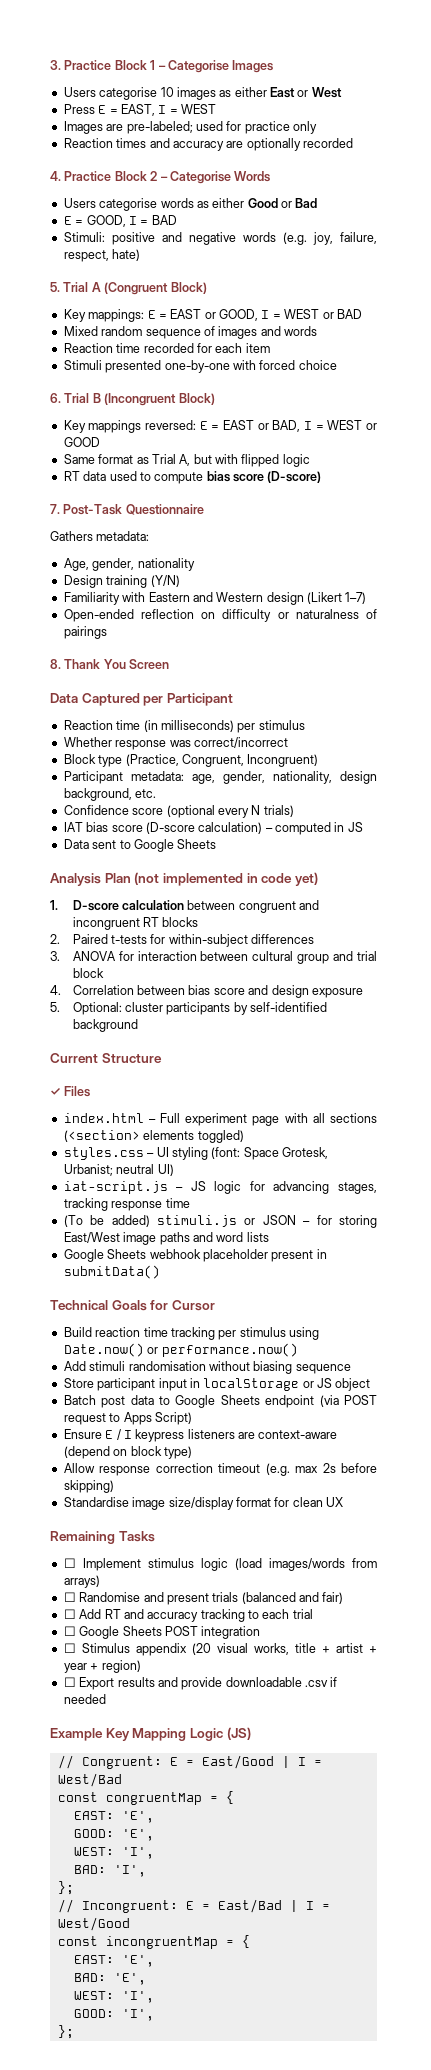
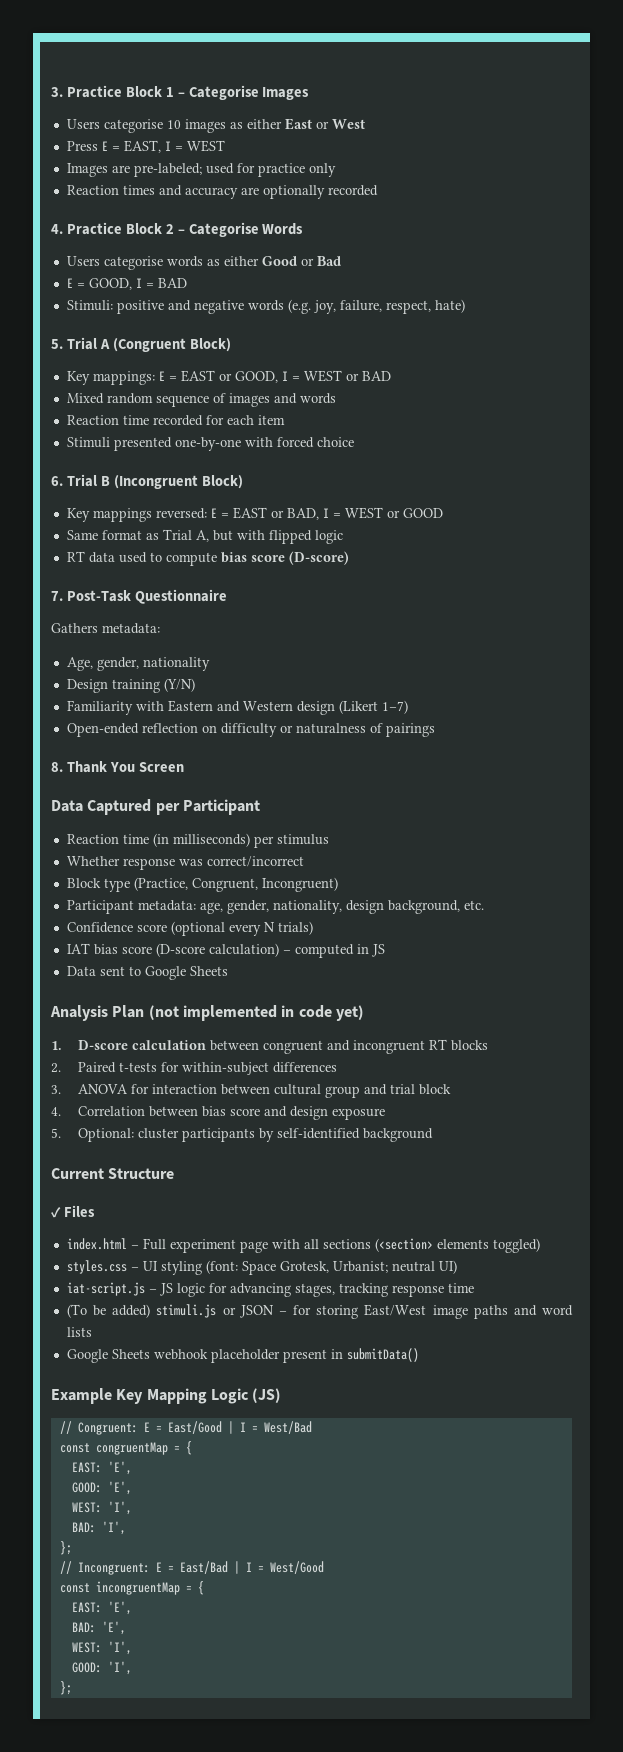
- Technical Goals for Cursor
- Build reaction time tracking per stimulus using Date.now() or performance.now()
- Add stimuli randomisation without biasing sequence
- Store participant input in localStorage or JS object
- Batch post data to Google Sheets endpoint (via POST request to Apps Script)
- Ensure E / I keypress listeners are context-aware (depend on block type)
- Allow response correction timeout (e.g. max 2s before skipping)
- Standardise image size/display format for clean UX
- Remaining Tasks
- ☐ Implement stimulus logic (load images/words from arrays)
- ☐ Randomise and present trials (balanced and fair)
- ☐ Add RT and accuracy tracking to each trial
- ☐ Google Sheets POST integration
- ☐ Stimulus appendix (20 visual works, title + artist + year + region)
- ☐ Export results and provide downloadable .csv if needed

